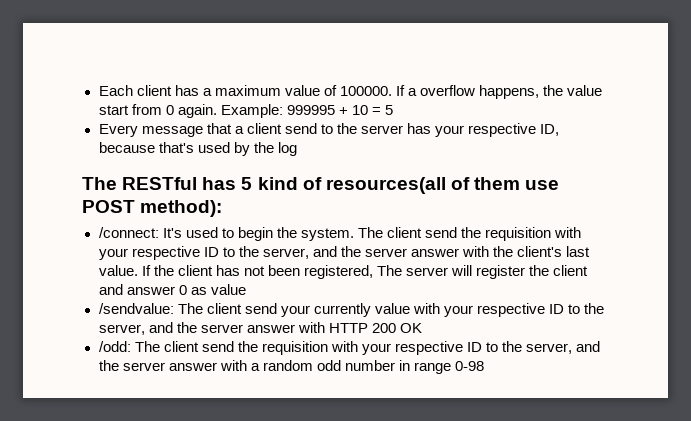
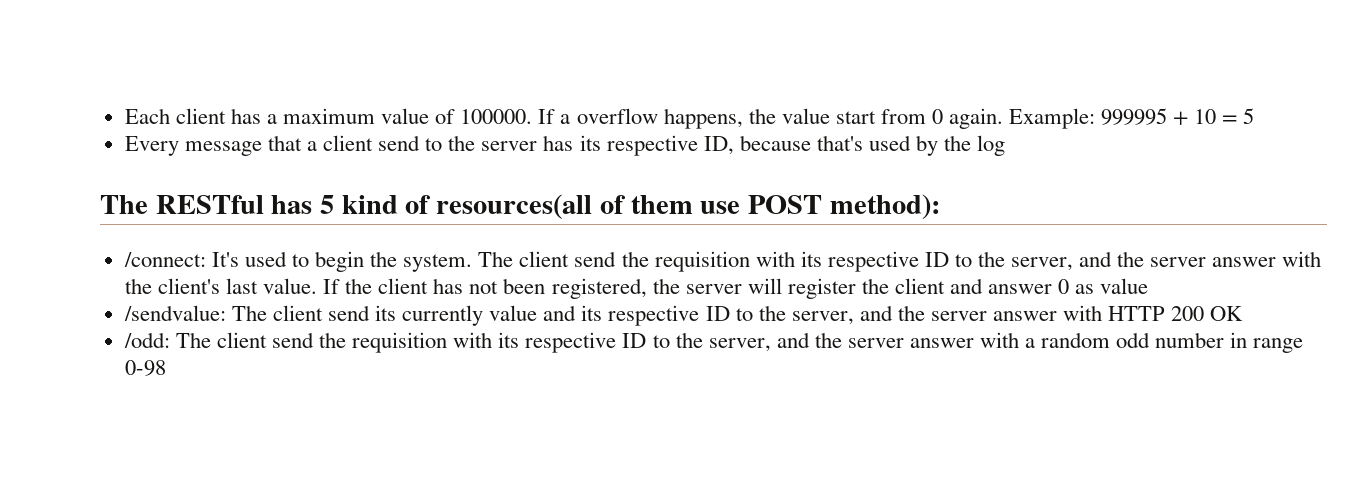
- Every message that a client send to the server has your respective ID, because that's used by the log
+ Every message that a client send to the server has its respective ID, because that's used by the log
- The client send the requisition with your respective ID to the server, and the server answer with the client's last value.
+ The client send the requisition with its respective ID to the server, and the server answer with the client's last value.
- If the client has not been registered, The server will register the client and answer 0 as value
+ If the client has not been registered, the server will register the client and answer 0 as value
- /sendvalue: The client send your currently value with your respective ID to the server, and the server answer with HTTP 200 OK
+ /sendvalue: The client send its currently value and its respective ID to the server, and the server answer with HTTP 200 OK
- /odd: The client send the requisition with your respective ID to the server, and the server answer with a random odd number in range 0-98
+ /odd: The client send the requisition with its respective ID to the server, and the server answer with a random odd number in range 0-98

